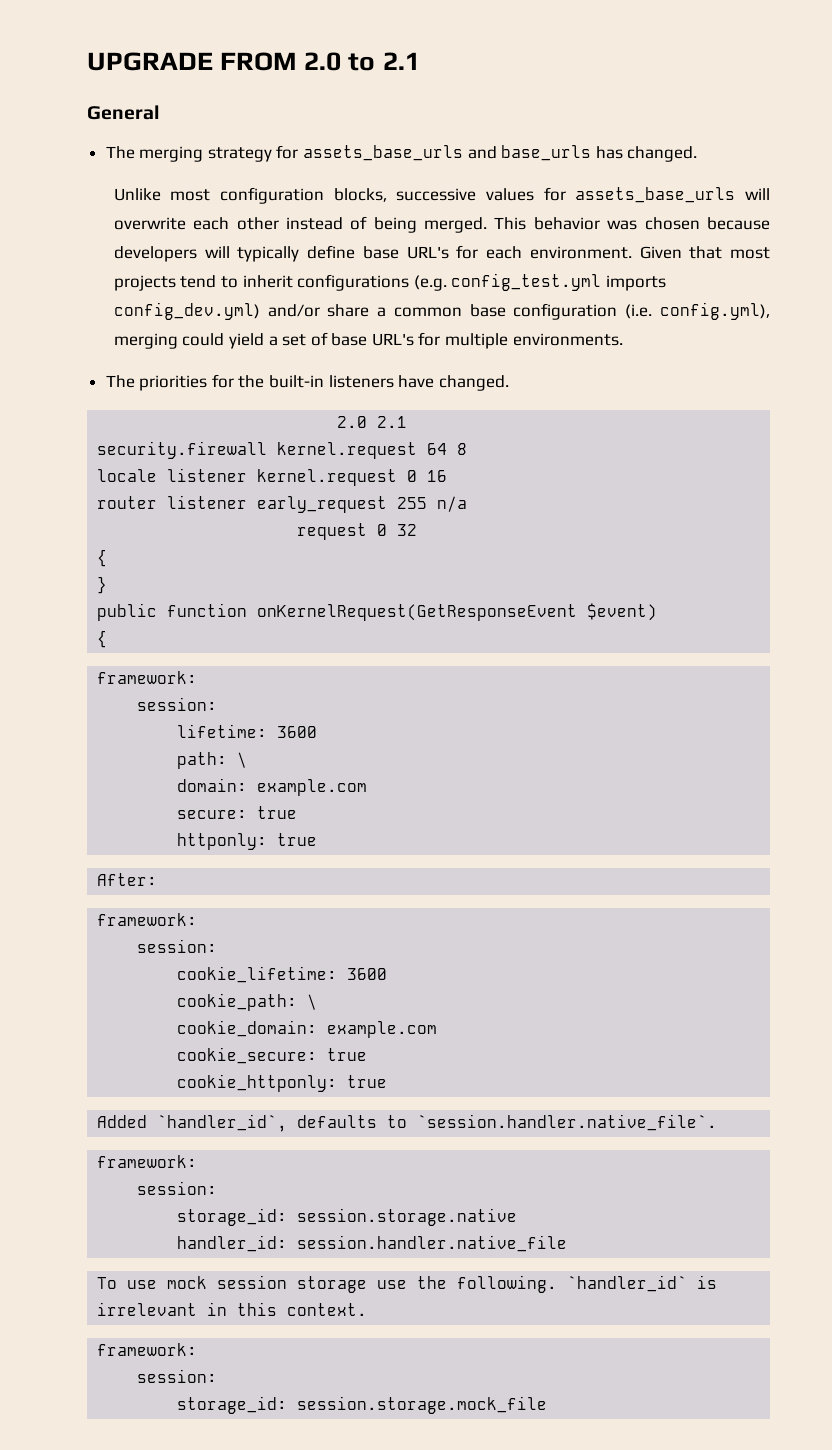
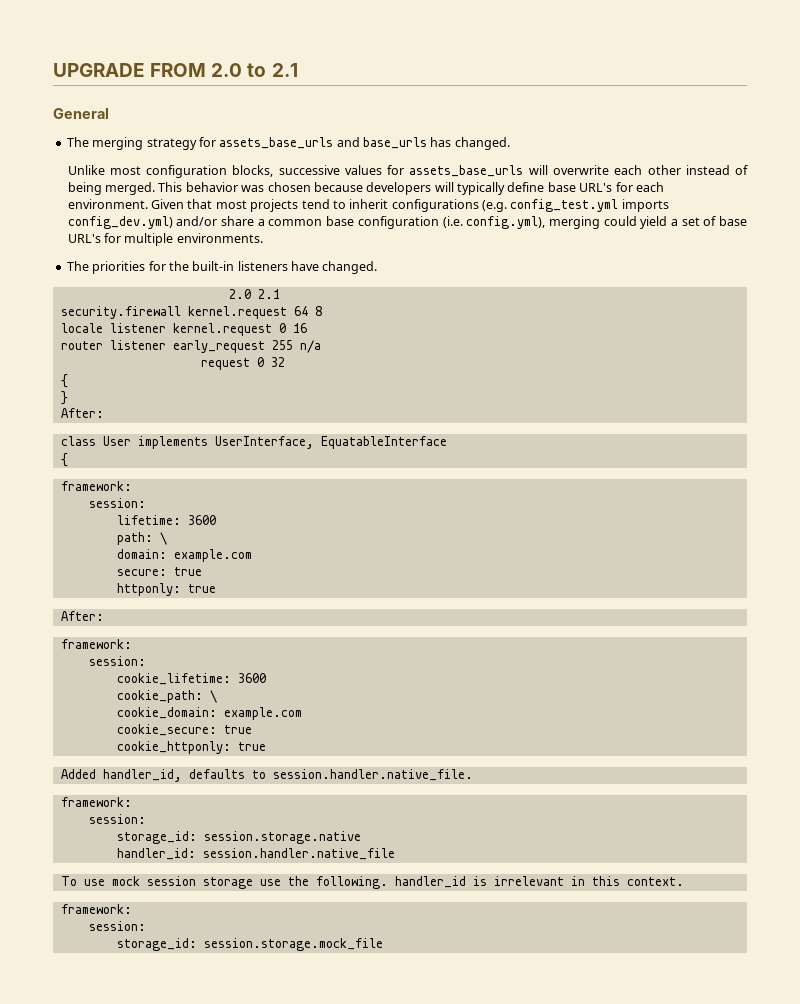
  }
- public function onKernelRequest(GetResponseEvent $event)
+ After:
+ class User implements UserInterface, EquatableInterface
- Added `handler_id`, defaults to `session.handler.native_file`.
+ Added handler_id, defaults to session.handler.native_file.
- To use mock session storage use the following. `handler_id` is irrelevant in this context.
+ To use mock session storage use the following. handler_id is irrelevant in this context.

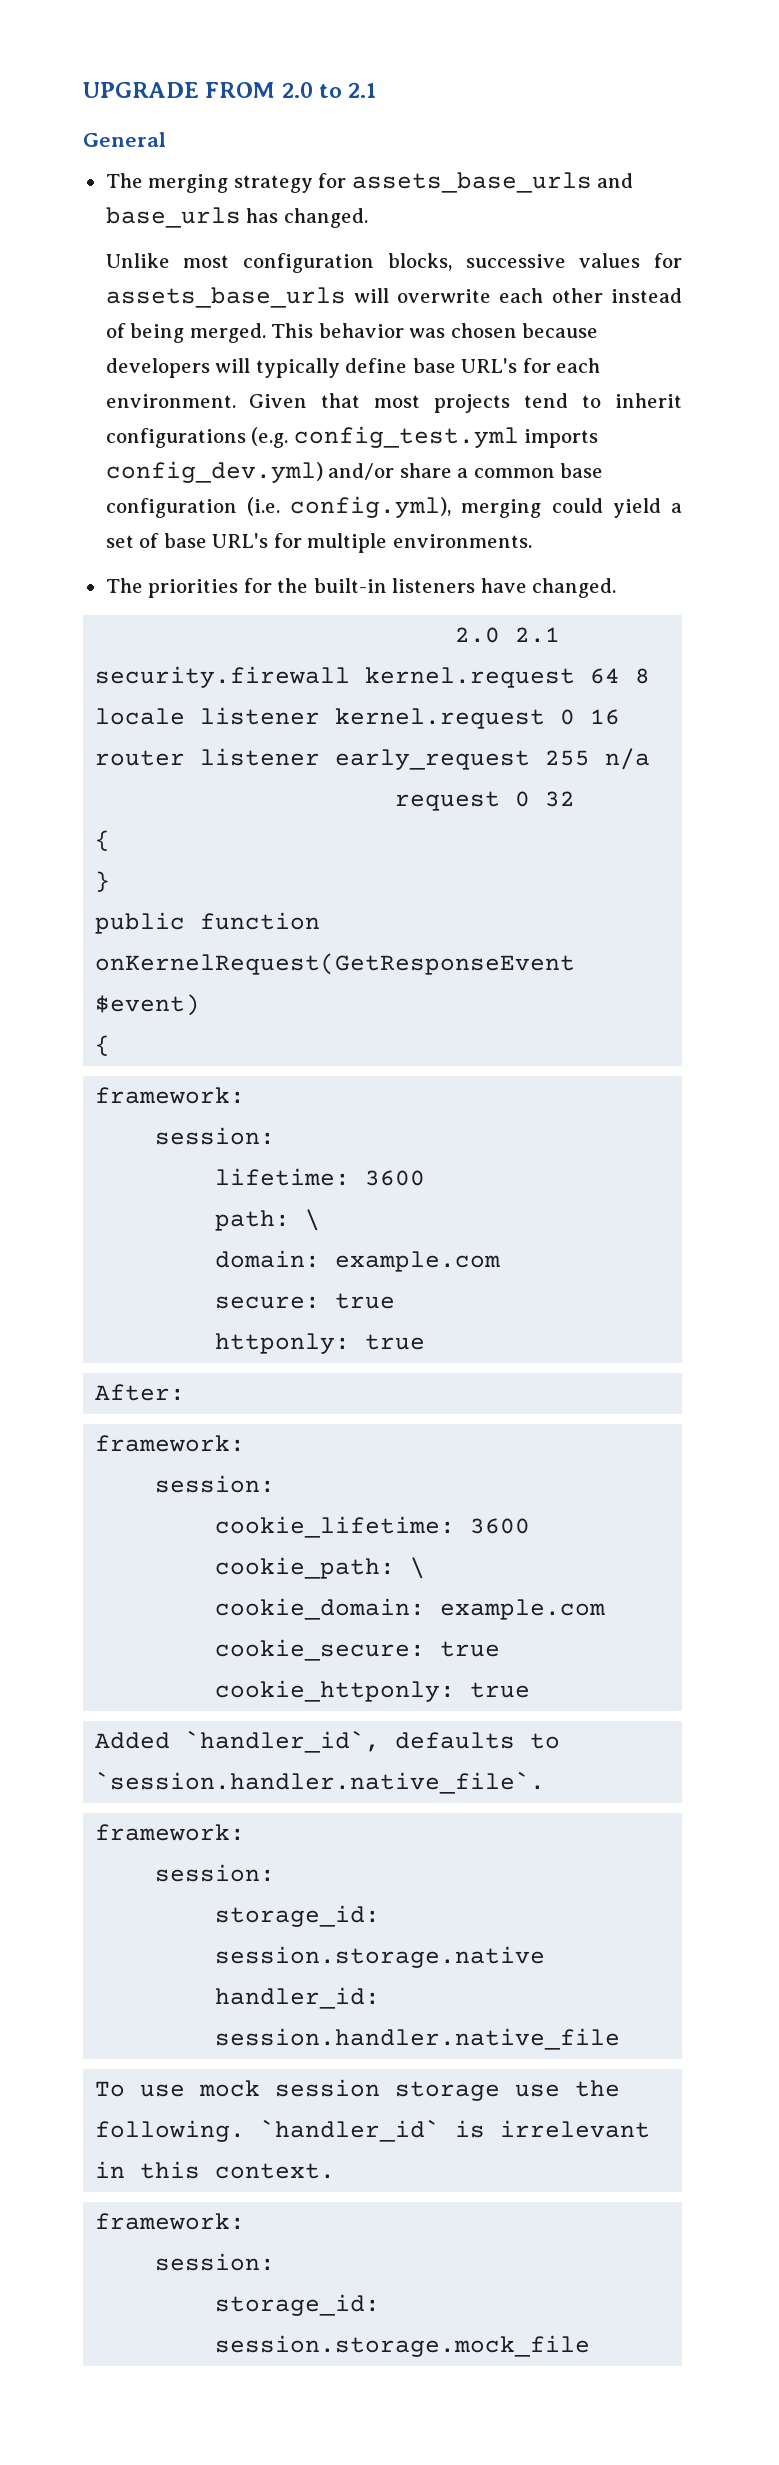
  }
- After:
- class User implements UserInterface, EquatableInterface
+ public function onKernelRequest(GetResponseEvent $event)
- Added handler_id, defaults to session.handler.native_file.
+ Added `handler_id`, defaults to `session.handler.native_file`.
- To use mock session storage use the following. handler_id is irrelevant in this context.
+ To use mock session storage use the following. `handler_id` is irrelevant in this context.

